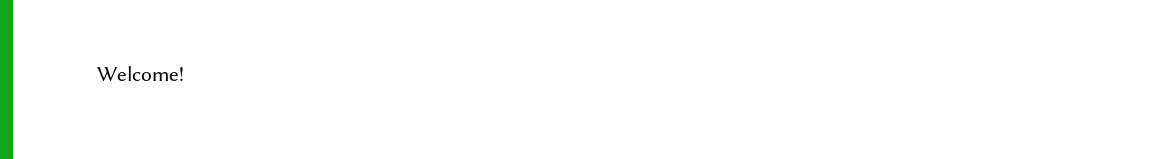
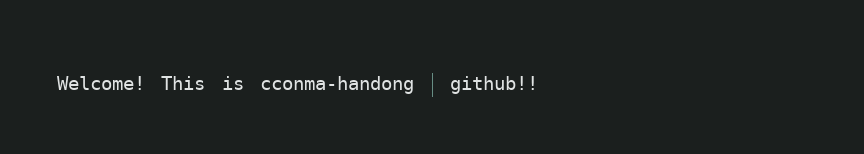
+ This is cconma-handong github!!

